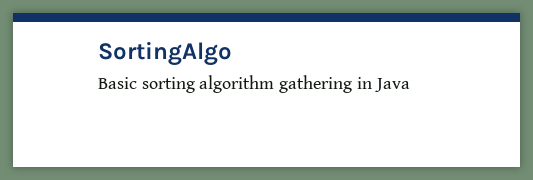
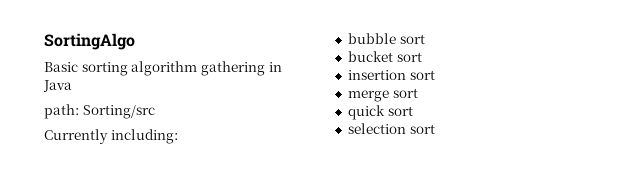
+ path: Sorting/src
+ Currently including:
+ bubble sort
+ bucket sort
+ insertion sort
+ merge sort
+ quick sort
+ selection sort

